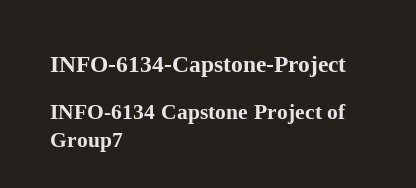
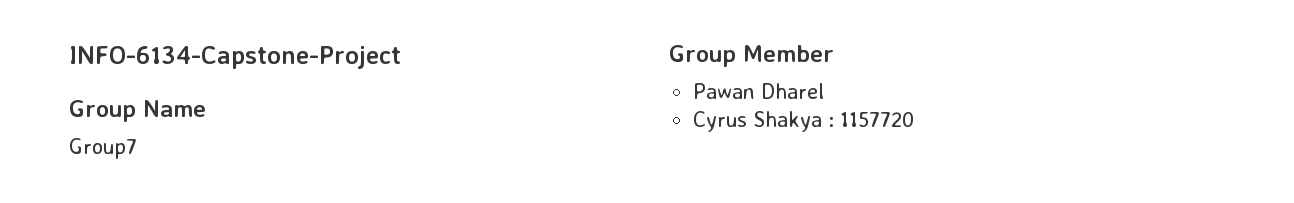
- INFO-6134 Capstone Project of Group7
+ Group Name
+ Group7
+ Group Member
+ Pawan Dharel
+ Cyrus Shakya : 1157720

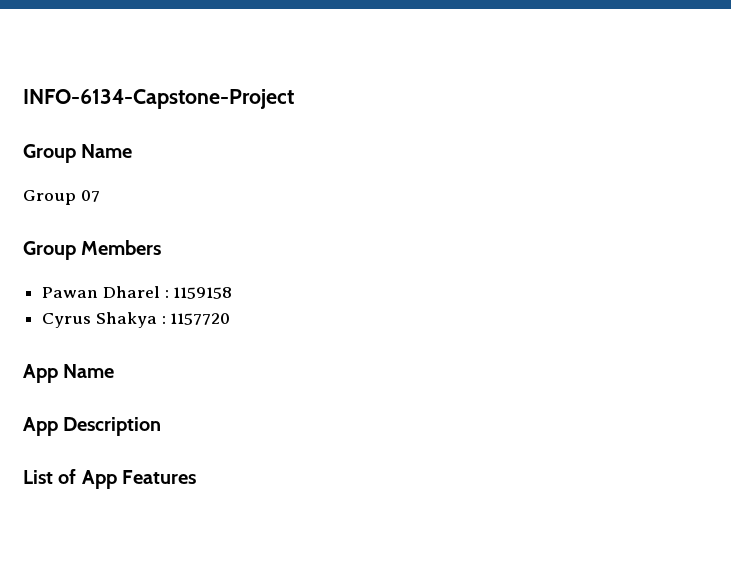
- Group7
- Group Member
+ Group 07
+ Group Members
- Pawan Dharel
+ Pawan Dharel : 1159158
+ App Name
+ App Description
+ List of App Features

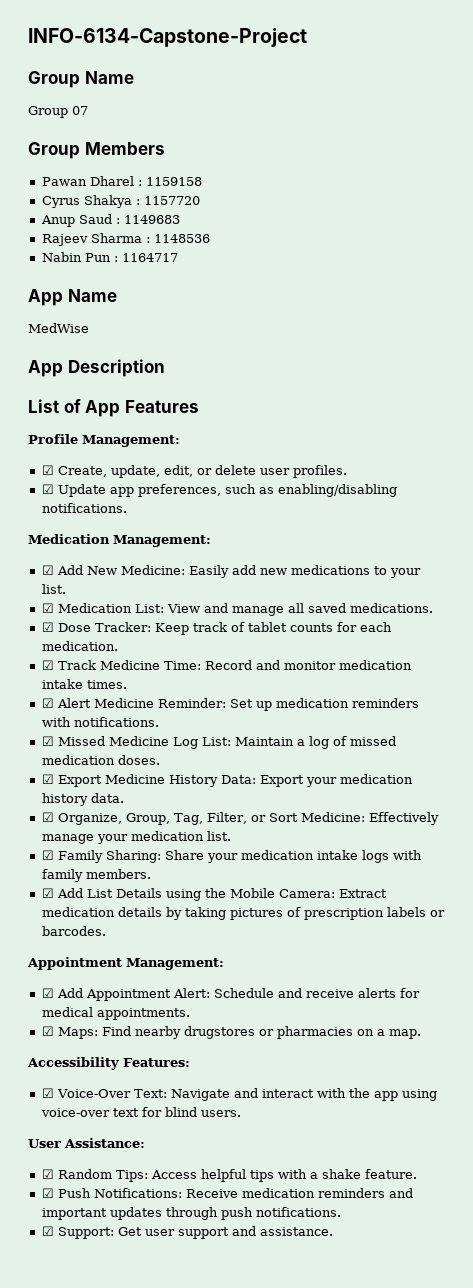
+ Anup Saud : 1149683
+ Rajeev Sharma : 1148536
+ Nabin Pun : 1164717
+ MedWise
+ Profile Management:
+ ☑ Create, update, edit, or delete user profiles.
+ ☑ Update app preferences, such as enabling/disabling notifications.
+ Medication Management:
+ ☑ Add New Medicine: Easily add new medications to your list.
+ ☑ Medication List: View and manage all saved medications.
+ ☑ Dose Tracker: Keep track of tablet counts for each medication.
+ ☑ Track Medicine Time: Record and monitor medication intake times.
+ ☑ Alert Medicine Reminder: Set up medication reminders with notifications.
+ ☑ Missed Medicine Log List: Maintain a log of missed medication doses.
+ ☑ Export Medicine History Data: Export your medication history data.
+ ☑ Organize, Group, Tag, Filter, or Sort Medicine: Effectively manage your medication list.
+ ☑ Family Sharing: Share your medication intake logs with family members.
+ ☑ Add List Details using the Mobile Camera: Extract medication details by taking pictures of prescription labels or barcodes.
+ Appointment Management:
+ ☑ Add Appointment Alert: Schedule and receive alerts for medical appointments.
+ ☑ Maps: Find nearby drugstores or pharmacies on a map.
+ Accessibility Features:
+ ☑ Voice-Over Text: Navigate and interact with the app using voice-over text for blind users.
+ User Assistance:
+ ☑ Random Tips: Access helpful tips with a shake feature.
+ ☑ Push Notifications: Receive medication reminders and important updates through push notifications.
+ ☑ Support: Get user support and assistance.

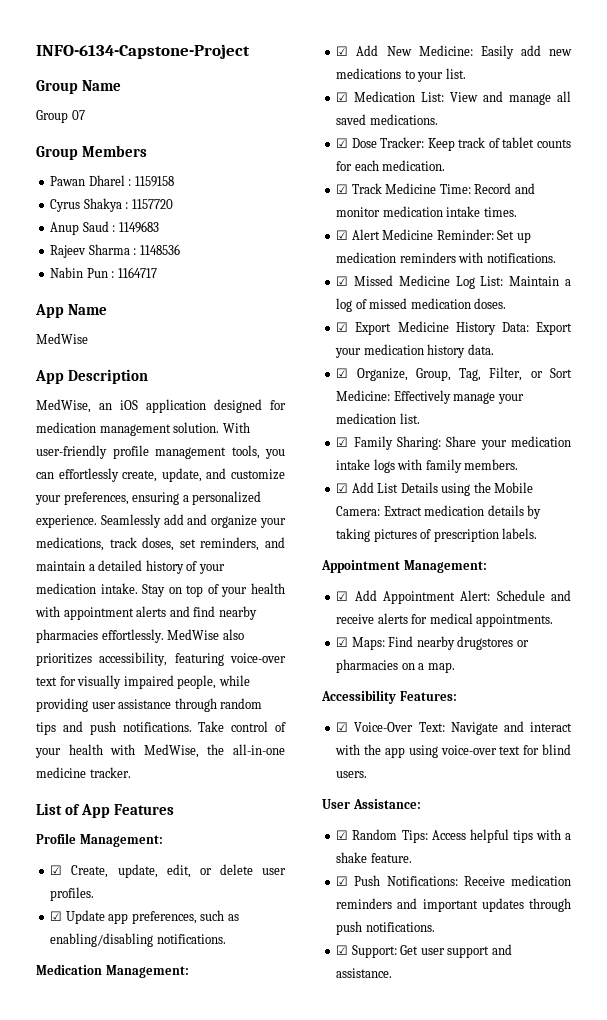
+ MedWise, an iOS application designed for medication management solution. With user-friendly profile management tools, you can effortlessly create, update, and customize your preferences, ensuring a personalized experience. Seamlessly add and organize your medications, track doses, set reminders, and maintain a detailed history of your medication intake. Stay on top of your health with appointment alerts and find nearby pharmacies effortlessly. MedWise also prioritizes accessibility, featuring voice-over text for visually impaired people, while providing user assistance through random tips and push notifications. Take control of your health with MedWise, the all-in-one medicine tracker.
- ☑ Add List Details using the Mobile Camera: Extract medication details by taking pictures of prescription labels or barcodes.
+ ☑ Add List Details using the Mobile Camera: Extract medication details by taking pictures of prescription labels.

